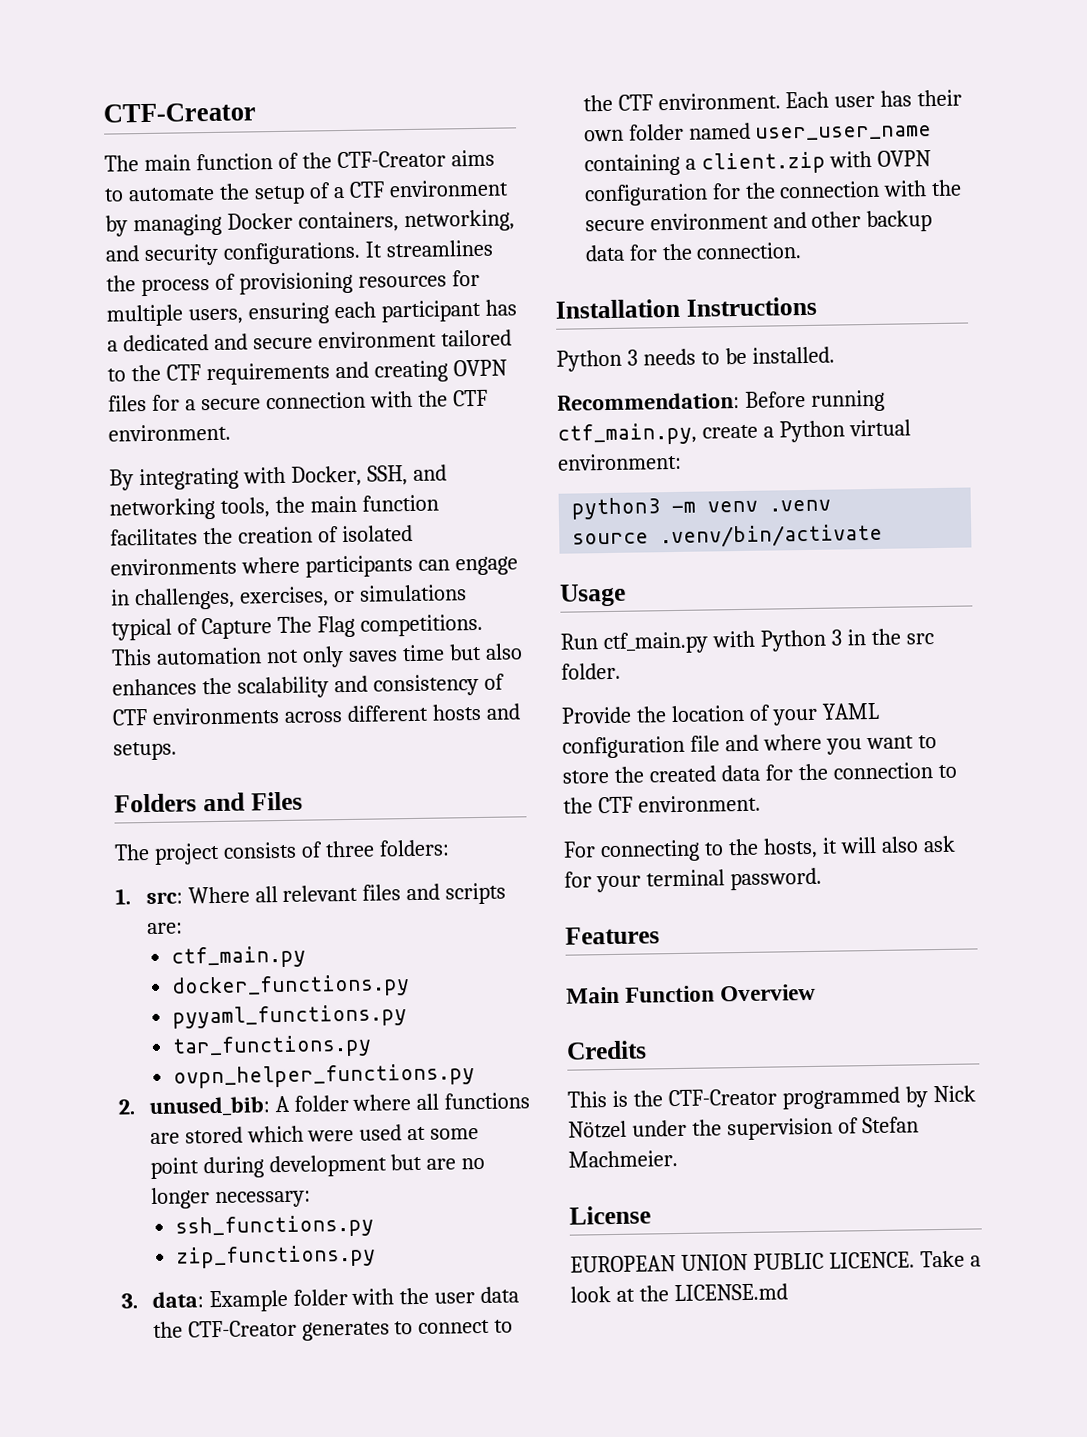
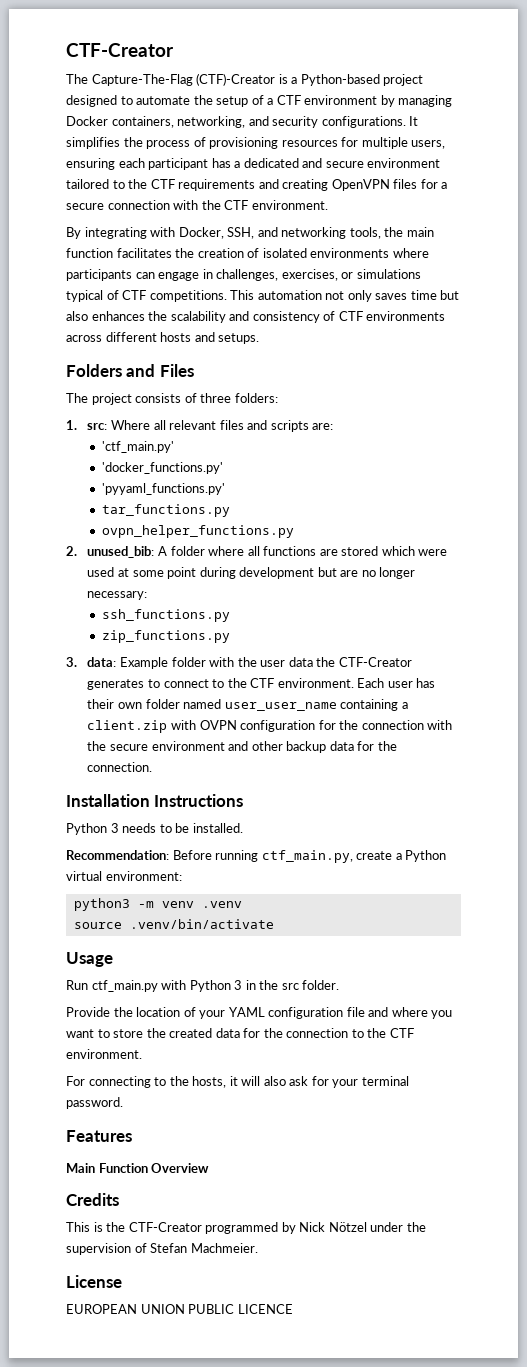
- The main function of the CTF-Creator aims to automate the setup of a CTF environment by managing Docker containers, networking, and security configurations.
+ The Capture-The-Flag (CTF)-Creator is a Python-based project designed to automate the setup of a CTF environment by managing Docker containers, networking, and security configurations.
- It streamlines the process of provisioning resources for multiple users, ensuring each participant has a dedicated and secure environment tailored to the CTF requirements and creating OVPN files for a secure connection with the CTF environment.
+ It simplifies the process of provisioning resources for multiple users, ensuring each participant has a dedicated and secure environment tailored to the CTF requirements and creating OpenVPN files for a secure connection with the CTF environment.
- By integrating with Docker, SSH, and networking tools, the main function facilitates the creation of isolated environments where participants can engage in challenges, exercises, or simulations typical of Capture The Flag competitions.
+ By integrating with Docker, SSH, and networking tools, the main function facilitates the creation of isolated environments where participants can engage in challenges, exercises, or simulations typical of CTF competitions.
  1. src: Where all relevant files and scripts are:
- ctf_main.py
- docker_functions.py
- pyyaml_functions.py
+ 'ctf_main.py'
+ 'docker_functions.py'
+ 'pyyaml_functions.py'
- EUROPEAN UNION PUBLIC LICENCE. Take a look at the LICENSE.md
+ EUROPEAN UNION PUBLIC LICENCE

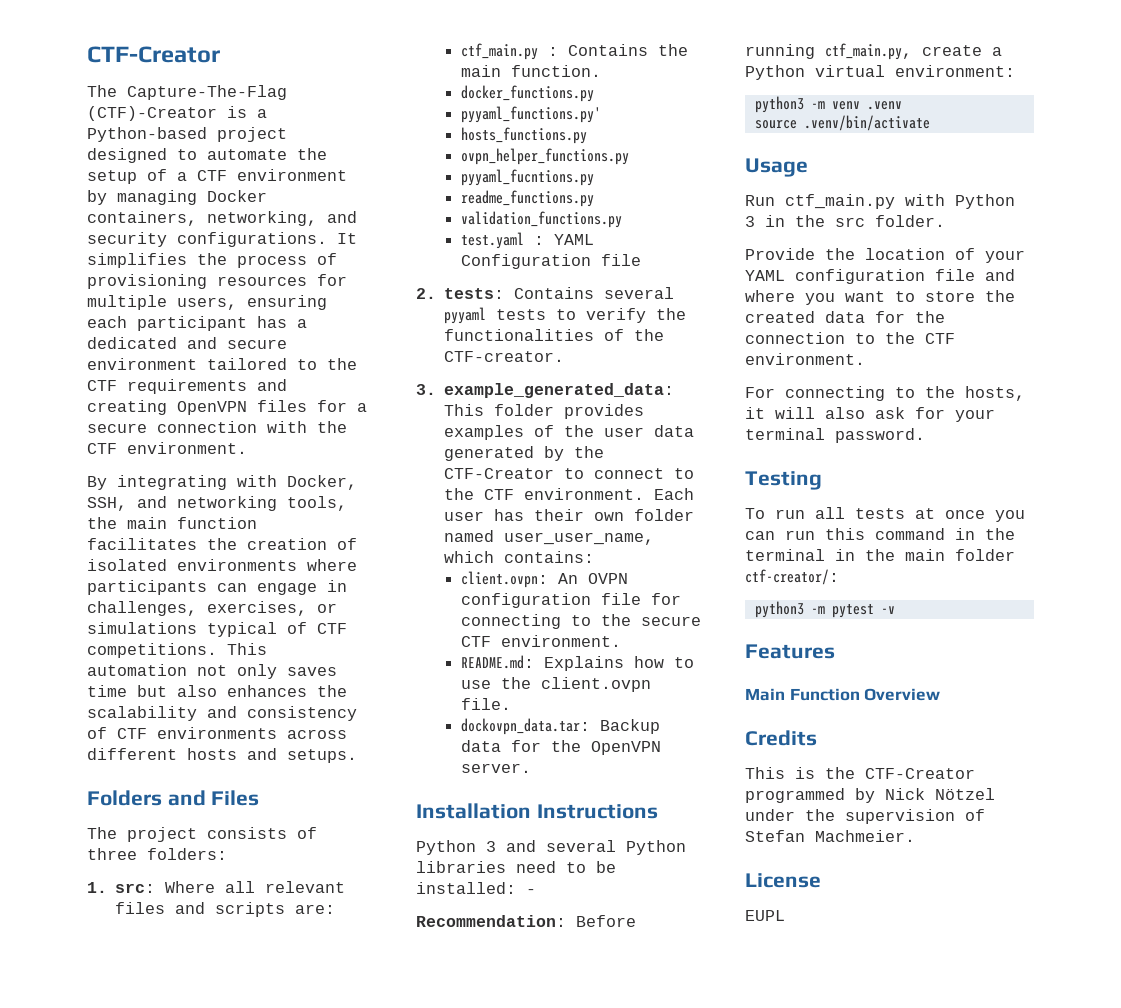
- 'ctf_main.py'
- 'docker_functions.py'
- 'pyyaml_functions.py'
- tar_functions.py
+ ctf_main.py : Contains the main function.
+ docker_functions.py
+ pyyaml_functions.py'
+ hosts_functions.py
  ovpn_helper_functions.py
- 2. unused_bib: A folder where all functions are stored which were used at some point during development but are no longer necessary:
- ssh_functions.py
- zip_functions.py
- 3. data: Example folder with the user data the CTF-Creator generates to connect to the CTF environment.
+ pyyaml_fucntions.py
+ readme_functions.py
+ validation_functions.py
+ test.yaml : YAML Configuration file
+ 2. tests: Contains several pyyaml tests to verify the functionalities of the CTF-creator.
+ 3. example_generated_data: This folder provides examples of the user data generated by the CTF-Creator to connect to the CTF environment.
- Each user has their own folder named user_user_name containing a client.zip with OVPN configuration for the connection with the secure environment and other backup data for the connection.
+ Each user has their own folder named user_user_name, which contains:
+ client.ovpn: An OVPN configuration file for connecting to the secure CTF environment.
+ README.md: Explains how to use the client.ovpn file.
+ dockovpn_data.tar: Backup data for the OpenVPN server.
- Python 3 needs to be installed.
+ Python 3 and several Python libraries need to be installed: -
+ Testing
+ To run all tests at once you can run this command in the terminal in the main folder ctf-creator/:
+ python3 -m pytest -v
- EUROPEAN UNION PUBLIC LICENCE
+ EUPL

